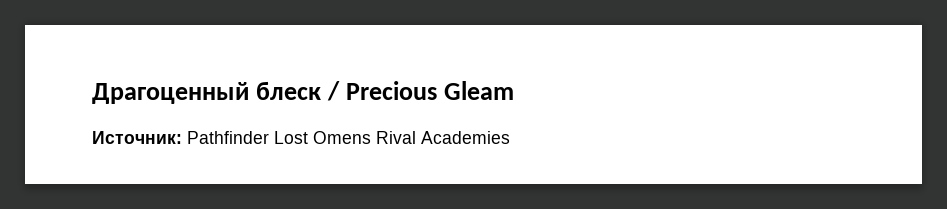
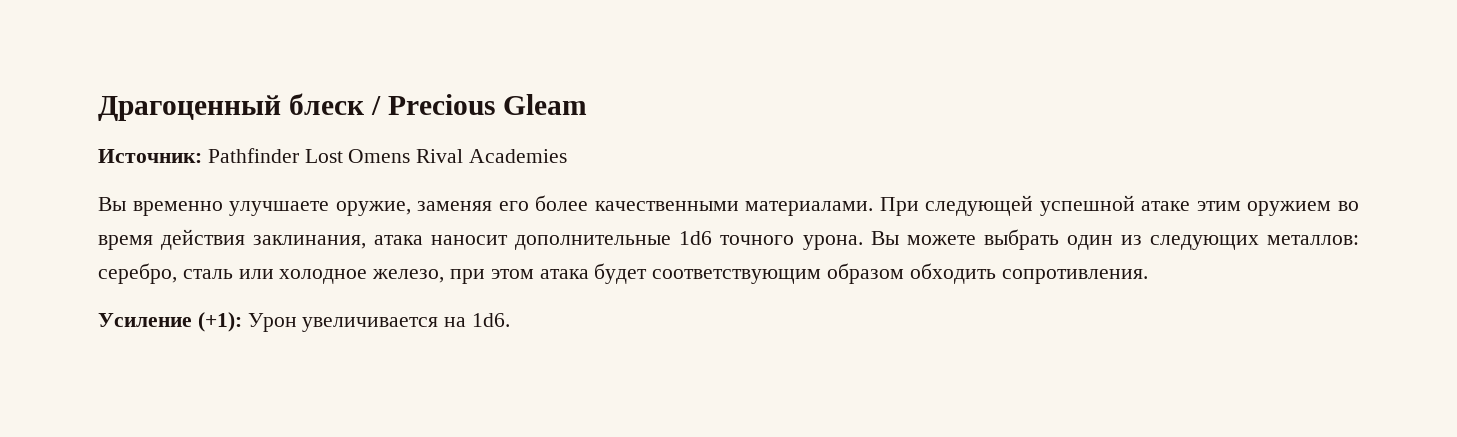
+ Вы временно улучшаете оружие, заменяя его более качественными материалами. При следующей успешной атаке этим оружием во время действия заклинания, атака наносит дополнительные 1d6 точного урона. Вы можете выбрать один из следующих металлов: серебро, сталь или холодное железо, при этом атака будет соответствующим образом обходить сопротивления.
+ Усиление (+1): Урон увеличивается на 1d6.

